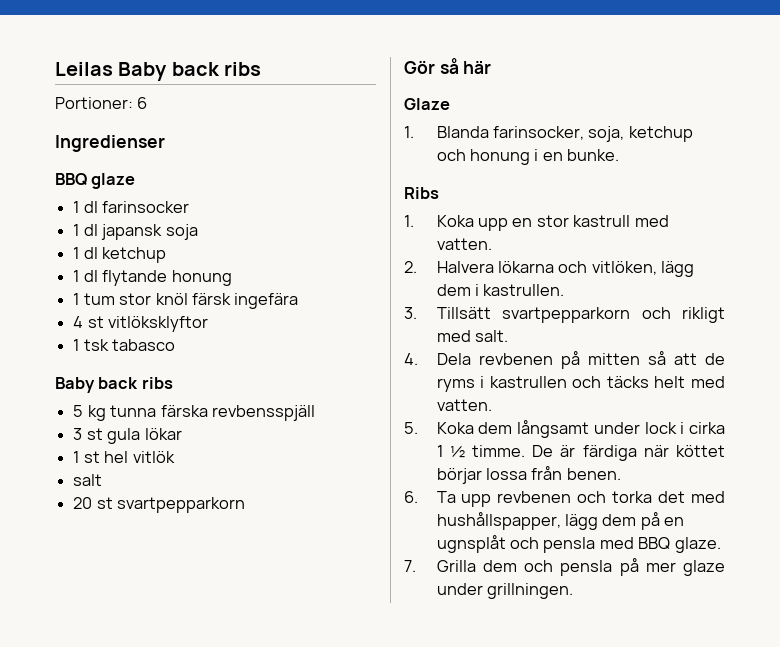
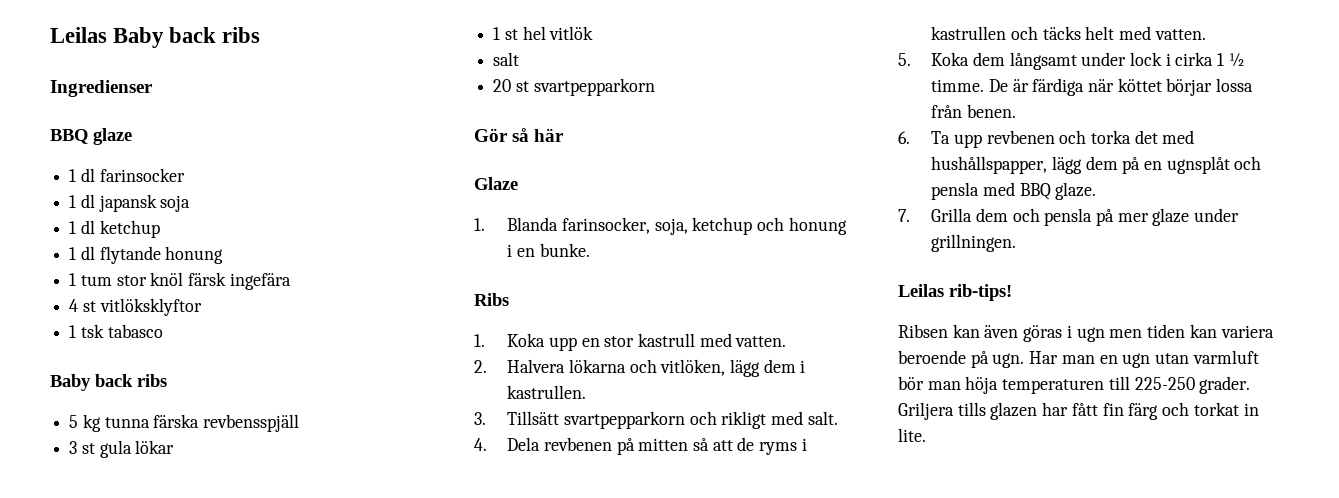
- Portioner: 6
+ Leilas rib-tips!
+ Ribsen kan även göras i ugn men tiden kan variera beroende på ugn. Har man en ugn utan varmluft bör man höja temperaturen till 225-250 grader. Griljera tills glazen har fått fin färg och torkat in lite.

